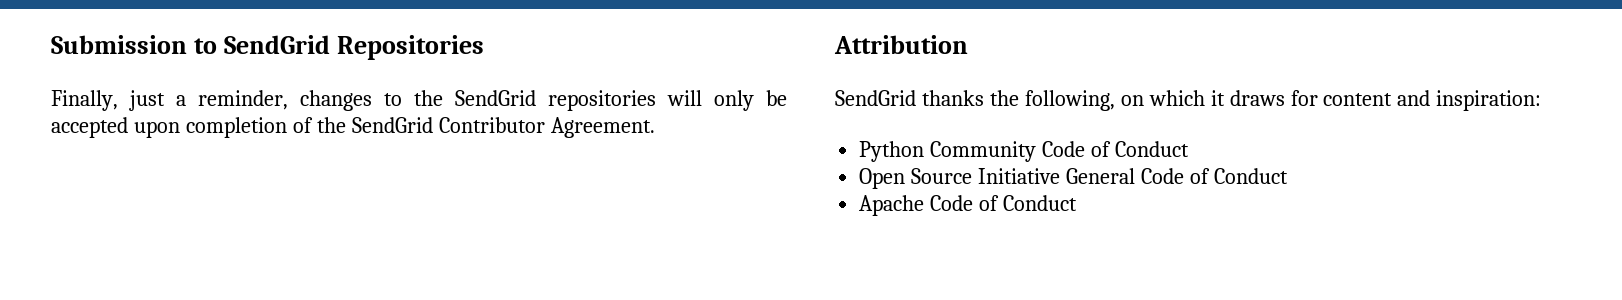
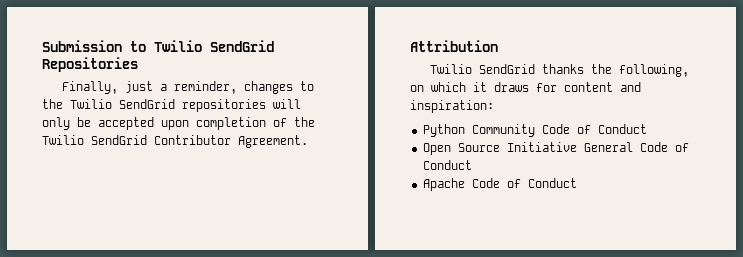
- Submission to SendGrid Repositories
+ Submission to Twilio SendGrid Repositories
- Finally, just a reminder, changes to the SendGrid repositories will only be accepted upon completion of the SendGrid Contributor Agreement.
+ Finally, just a reminder, changes to the Twilio SendGrid repositories will only be accepted upon completion of the Twilio SendGrid Contributor Agreement.
- SendGrid thanks the following, on which it draws for content and inspiration:
+ Twilio SendGrid thanks the following, on which it draws for content and inspiration:

